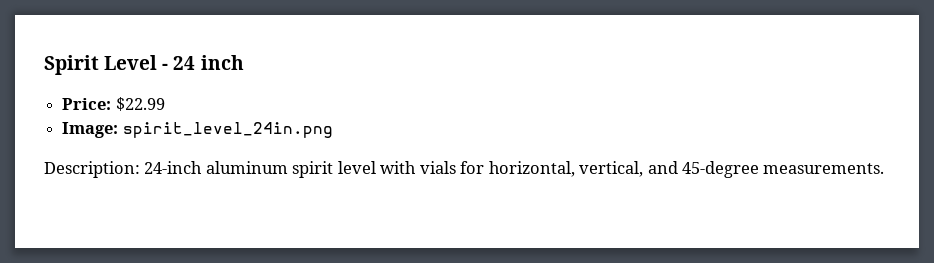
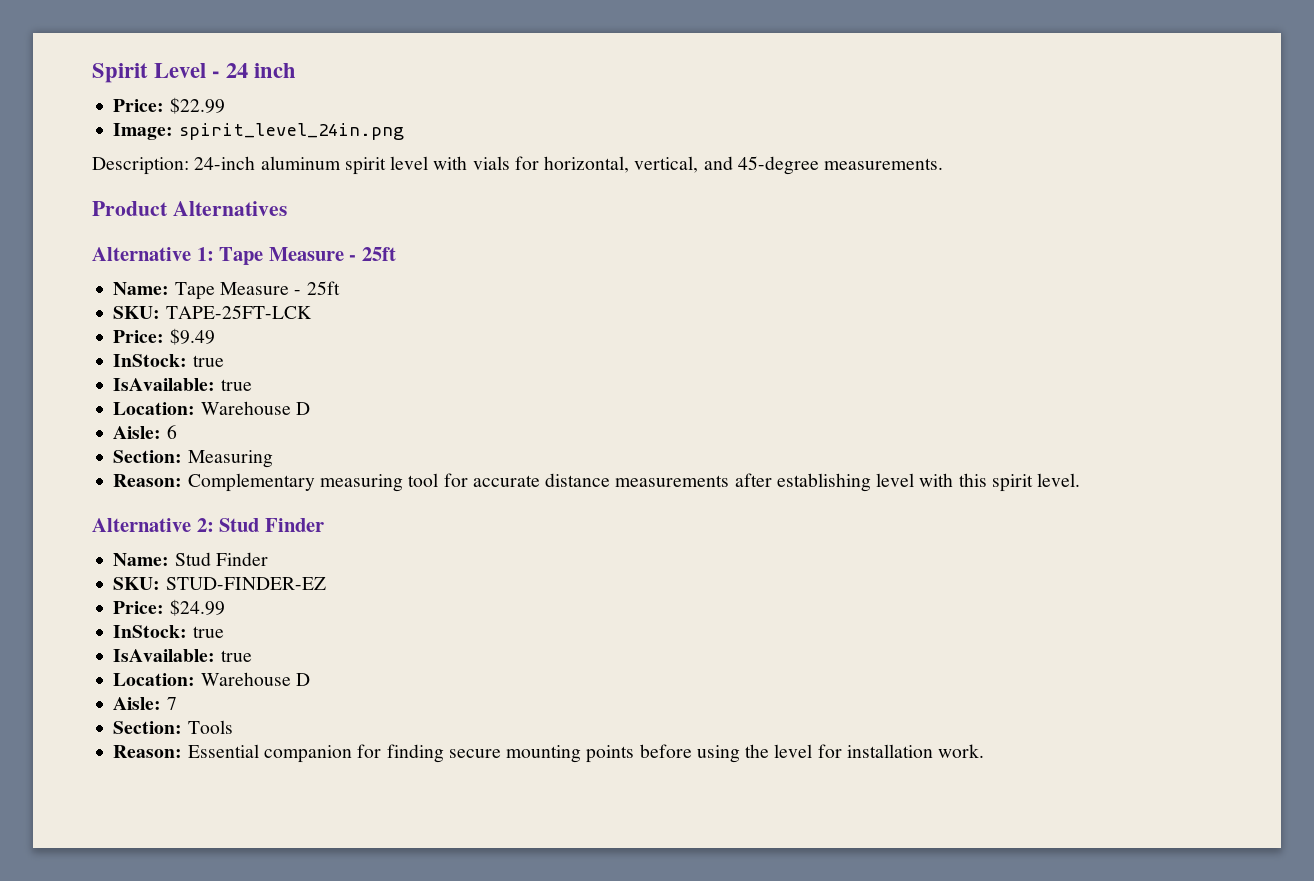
+ Product Alternatives
+ Alternative 1: Tape Measure - 25ft
+ Name: Tape Measure - 25ft
+ SKU: TAPE-25FT-LCK
+ Price: $9.49
+ InStock: true
+ IsAvailable: true
+ Location: Warehouse D
+ Aisle: 6
+ Section: Measuring
+ Reason: Complementary measuring tool for accurate distance measurements after establishing level with this spirit level.
+ Alternative 2: Stud Finder
+ Name: Stud Finder
+ SKU: STUD-FINDER-EZ
+ Price: $24.99
+ InStock: true
+ IsAvailable: true
+ Location: Warehouse D
+ Aisle: 7
+ Section: Tools
+ Reason: Essential companion for finding secure mounting points before using the level for installation work.

